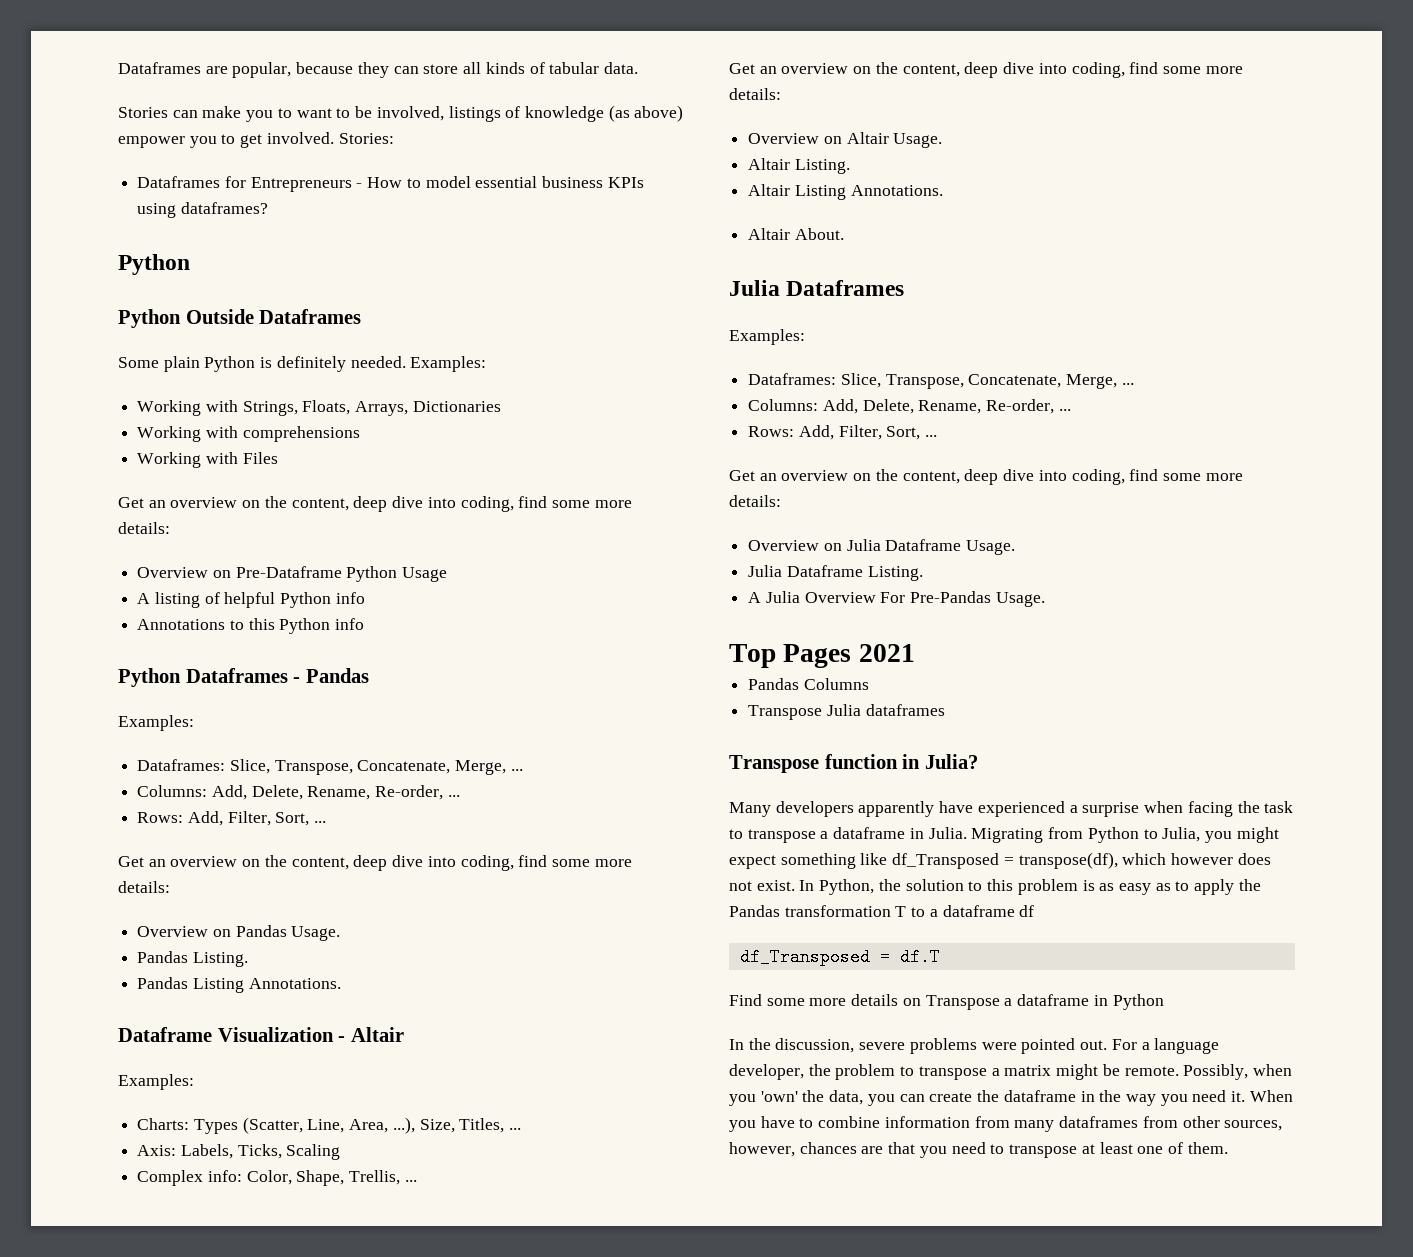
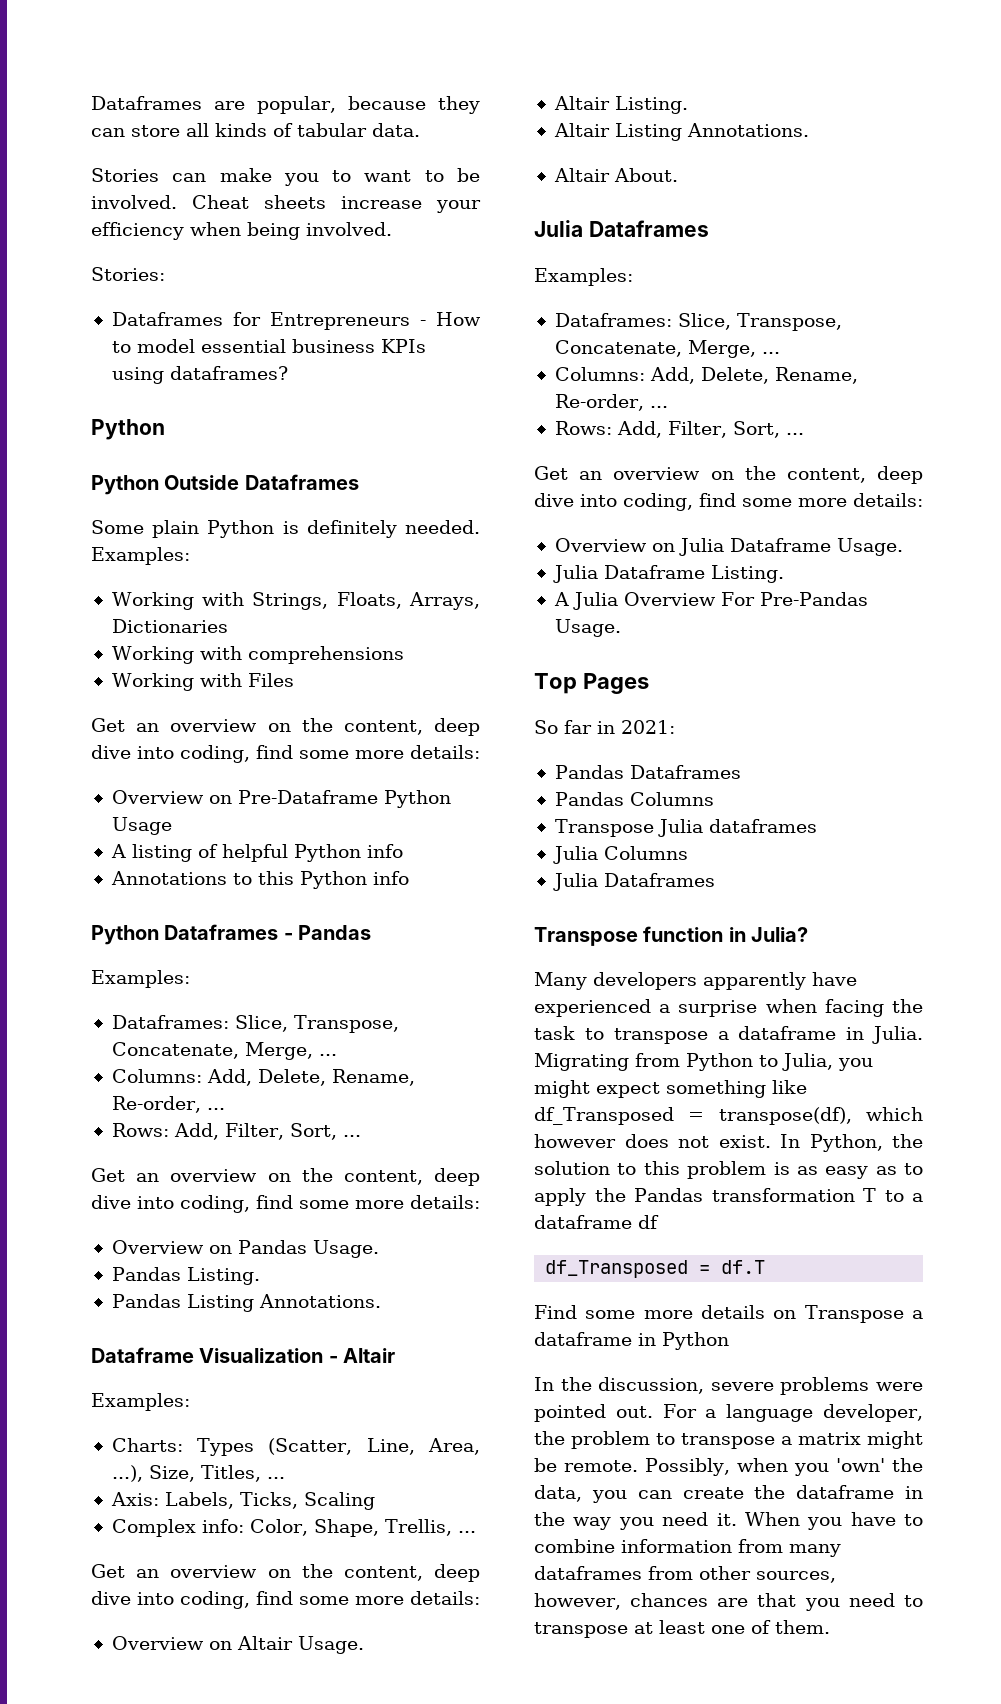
- Stories can make you to want to be involved, listings of knowledge (as above) empower you to get involved. Stories:
+ Stories can make you to want to be involved. Cheat sheets increase your efficiency when being involved.
+ Stories:
- Top Pages 2021
+ Top Pages
+ So far in 2021:
+ Pandas Dataframes
+ Julia Columns
+ Julia Dataframes

